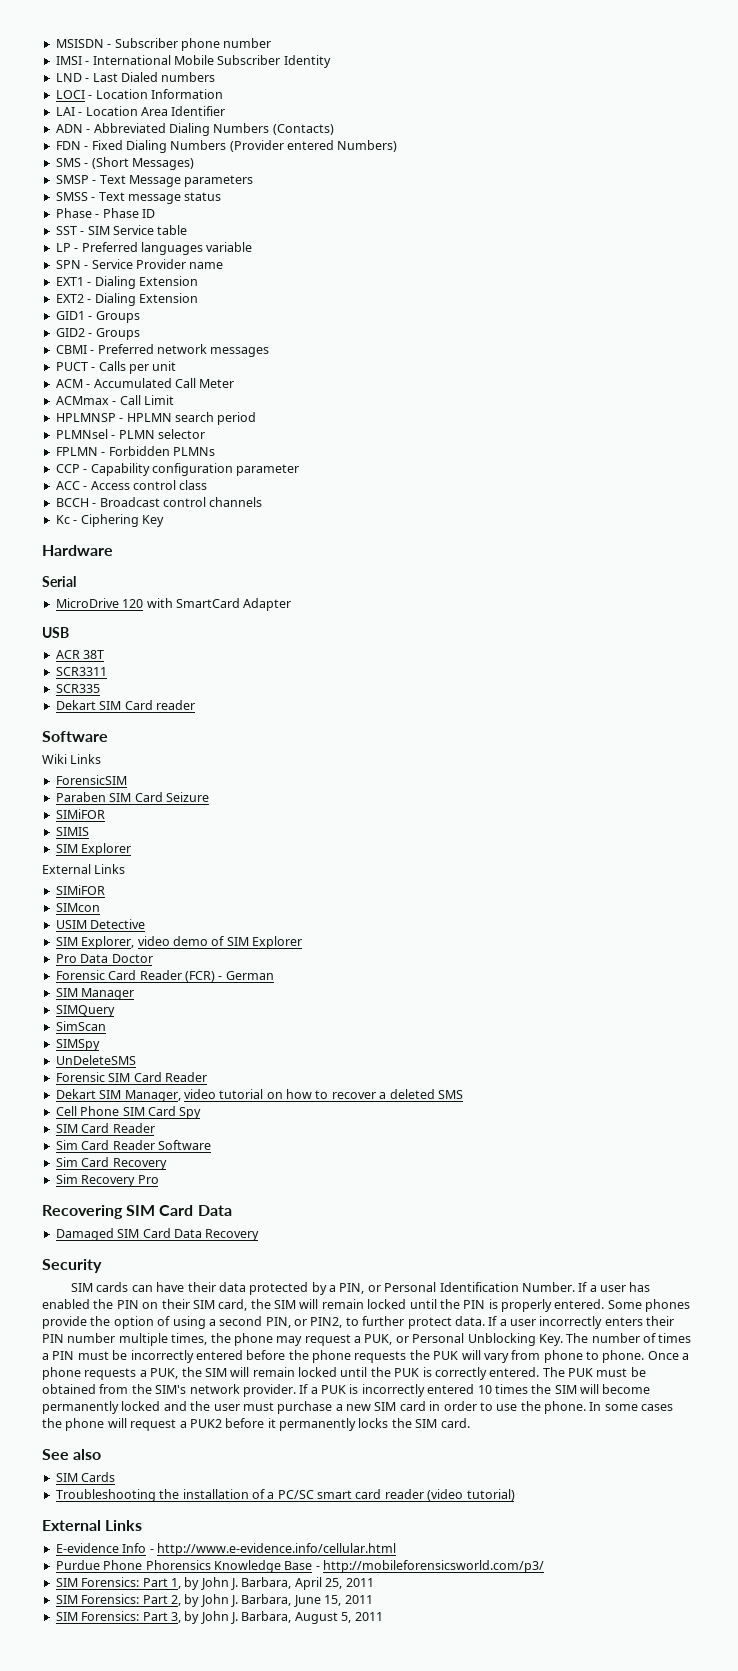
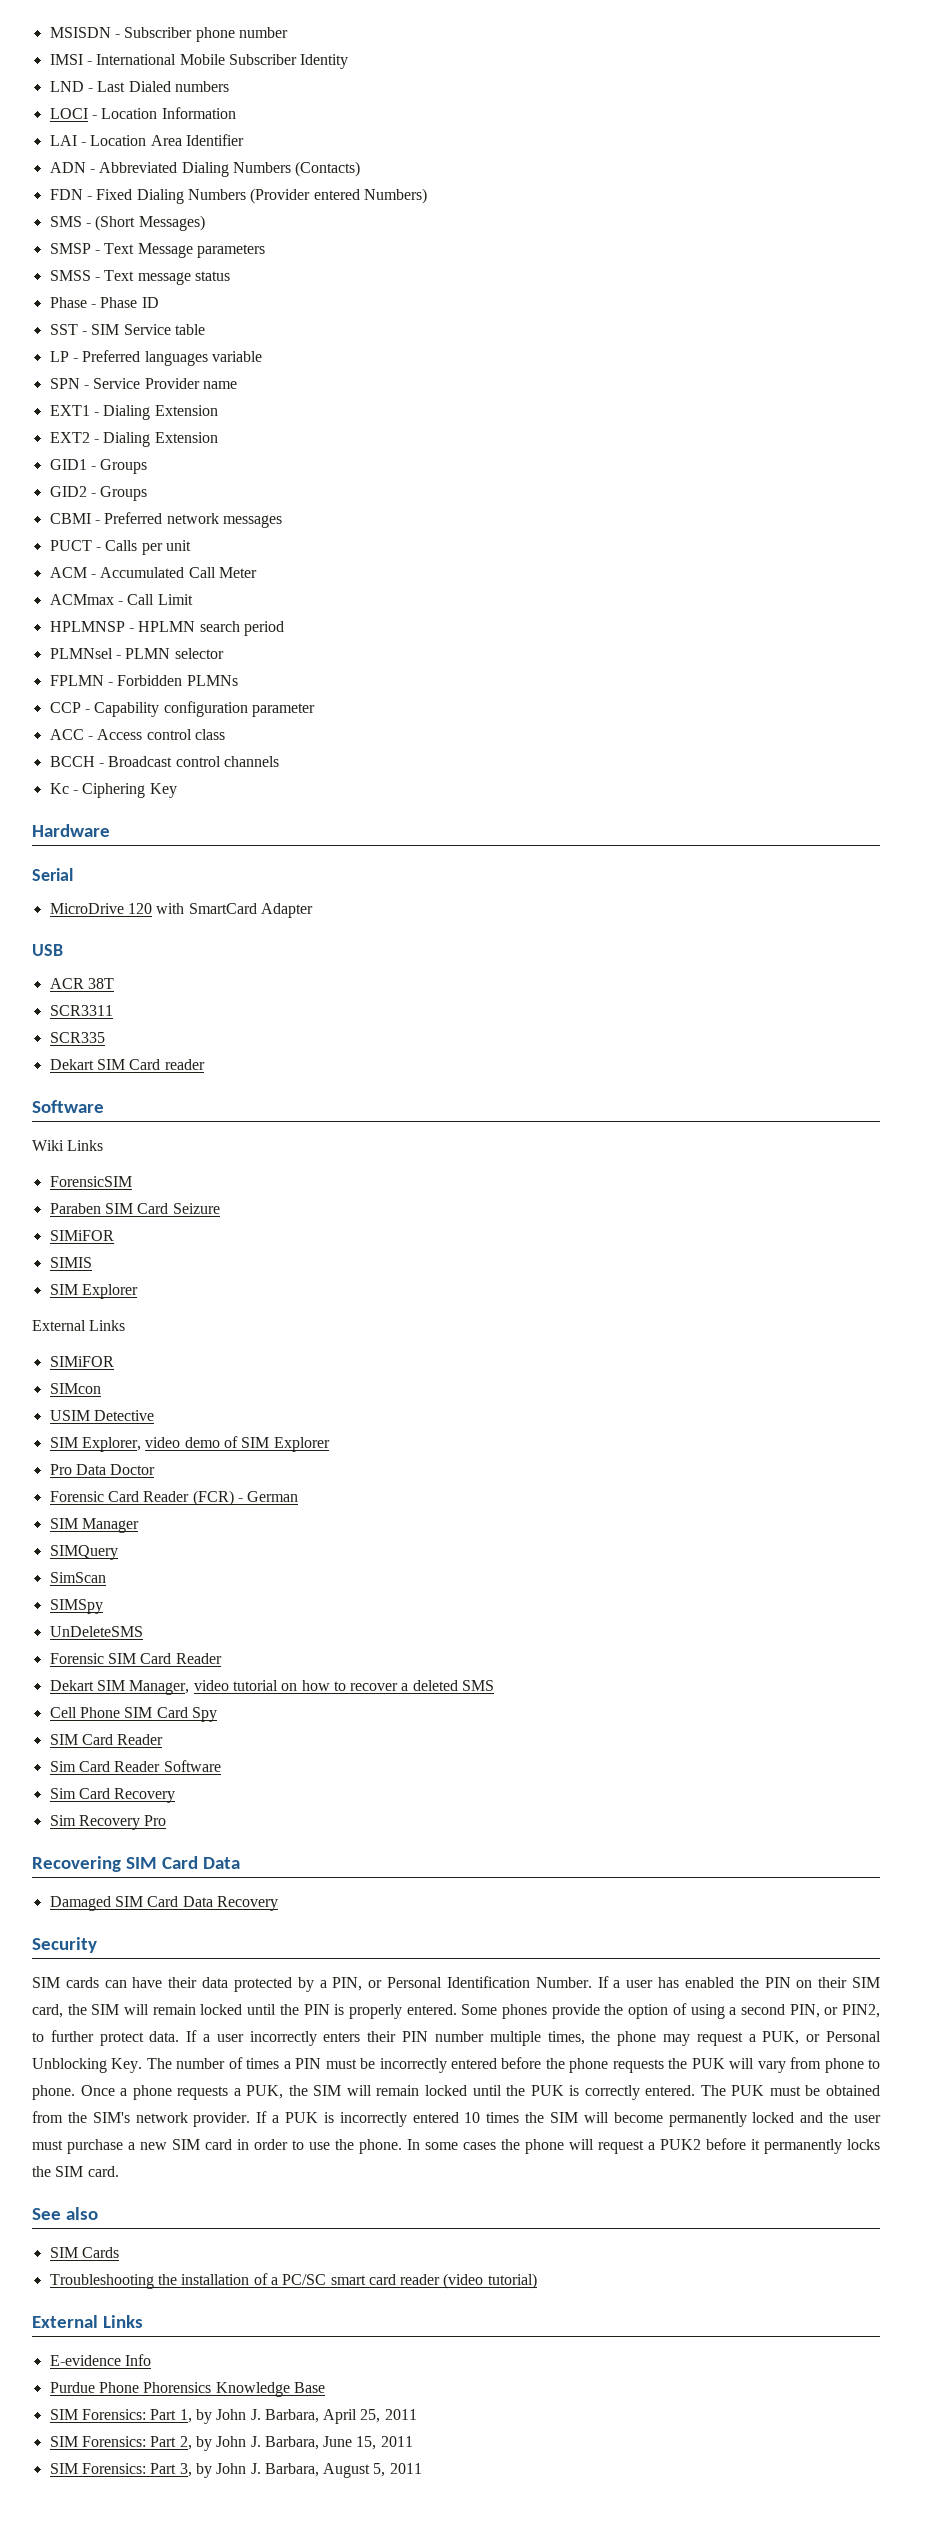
- E-evidence Info - http://www.e-evidence.info/cellular.html
+ E-evidence Info
- Purdue Phone Phorensics Knowledge Base - http://mobileforensicsworld.com/p3/
+ Purdue Phone Phorensics Knowledge Base

